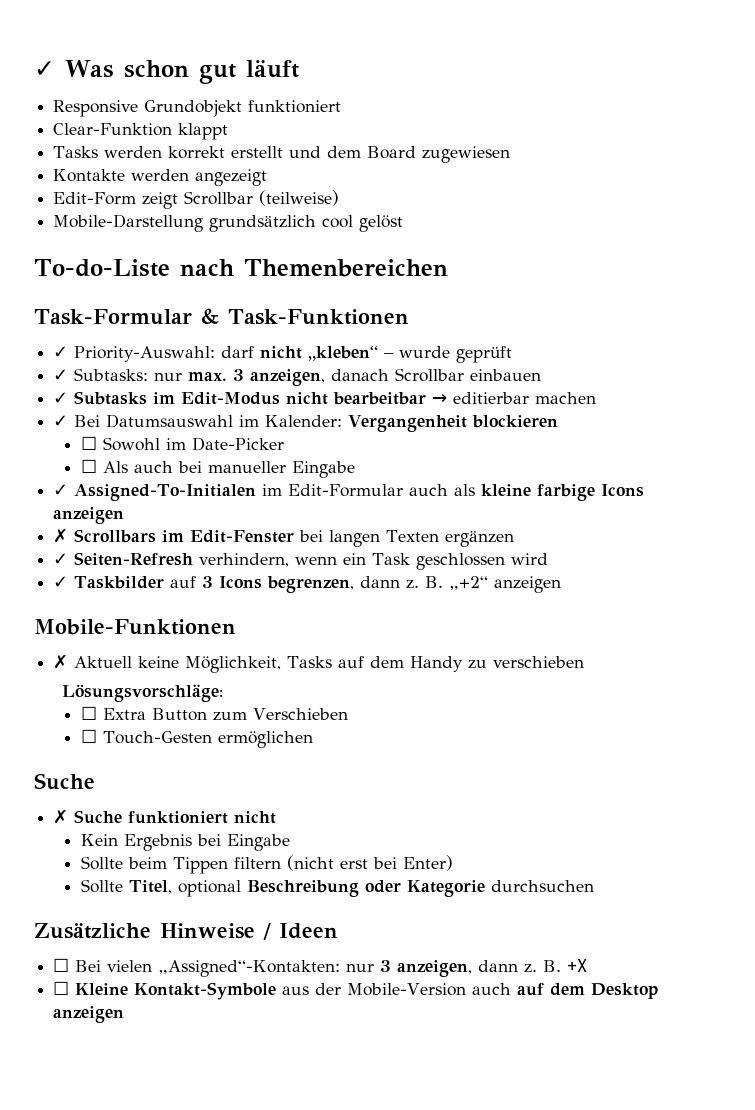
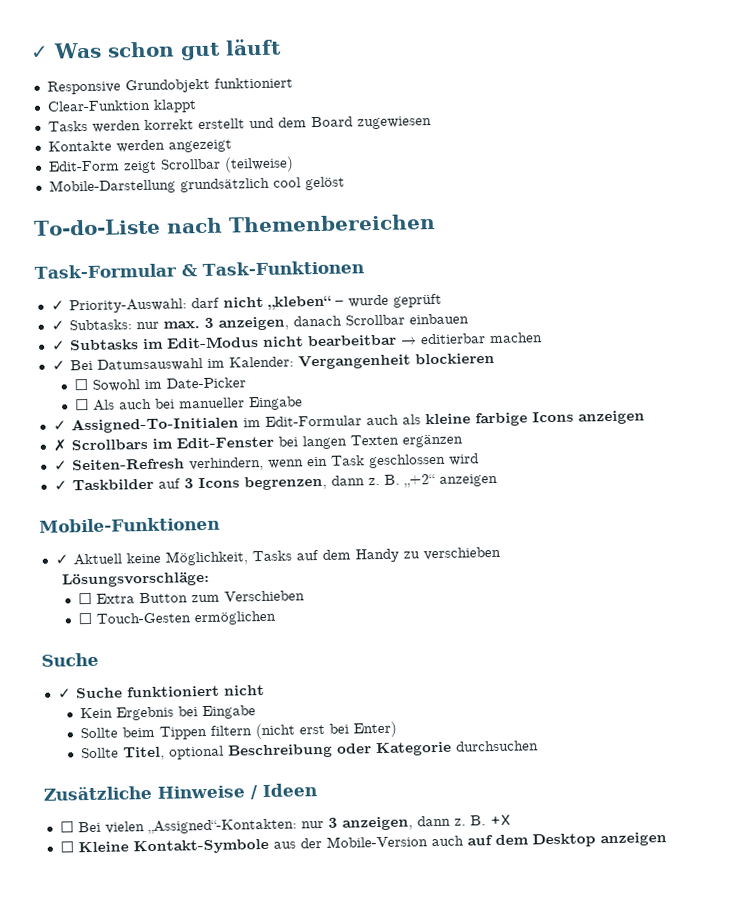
- ✗ Aktuell keine Möglichkeit, Tasks auf dem Handy zu verschieben
+ ✓ Aktuell keine Möglichkeit, Tasks auf dem Handy zu verschieben
- ✗ Suche funktioniert nicht
+ ✓ Suche funktioniert nicht

